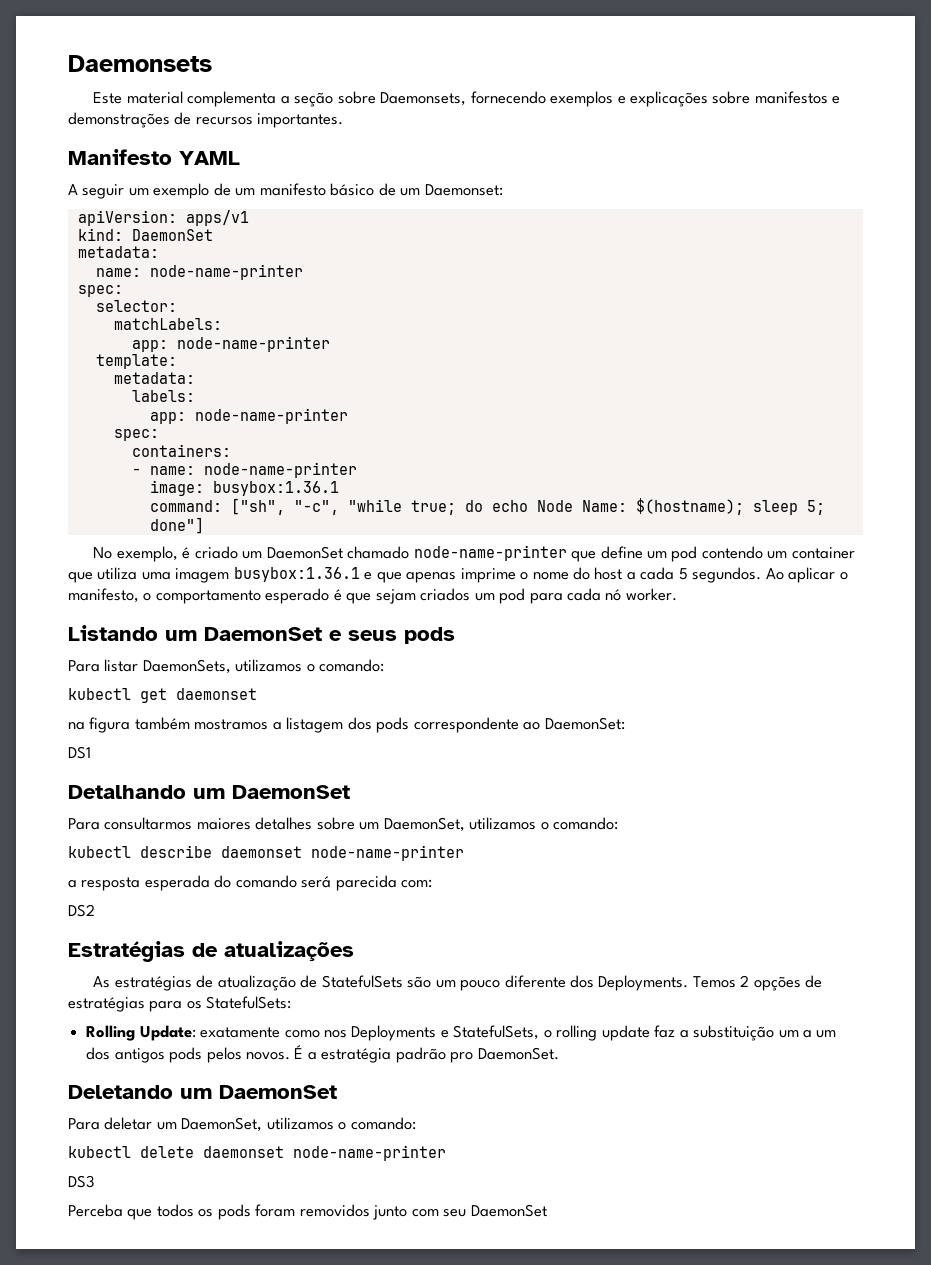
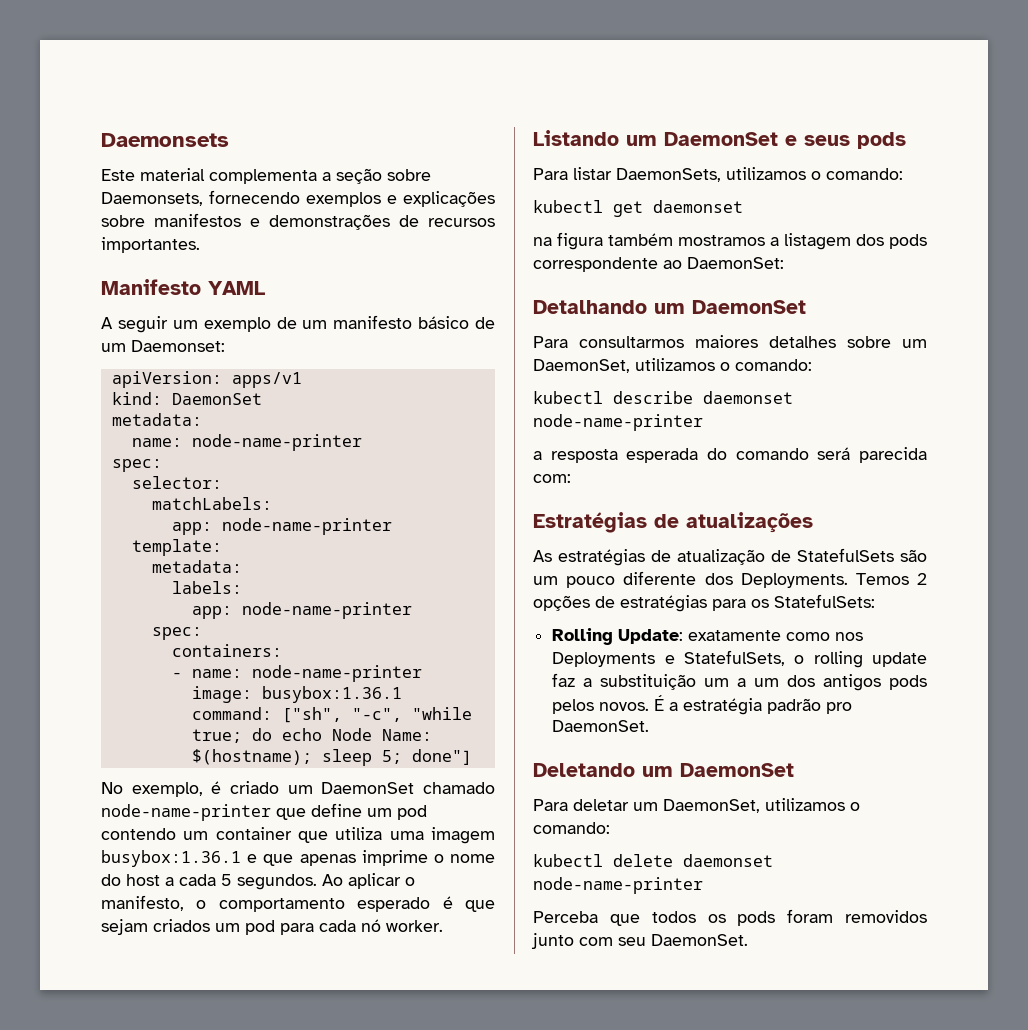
- DS1
- DS2
- DS3
- Perceba que todos os pods foram removidos junto com seu DaemonSet
+ Perceba que todos os pods foram removidos junto com seu DaemonSet.

